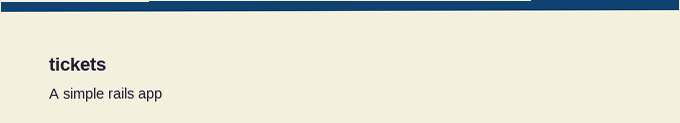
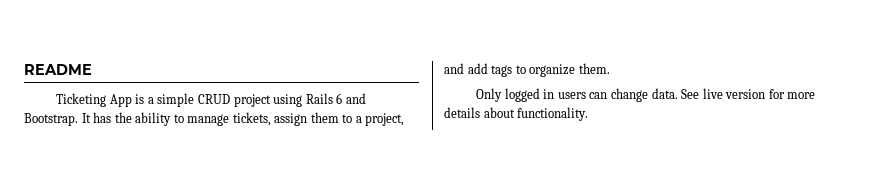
- tickets
- A simple rails app
+ README
+ Ticketing App is a simple CRUD project using Rails 6 and Bootstrap. It has the ability to manage tickets, assign them to a project, and add tags to organize them.
+ Only logged in users can change data. See live version for more details about functionality.

